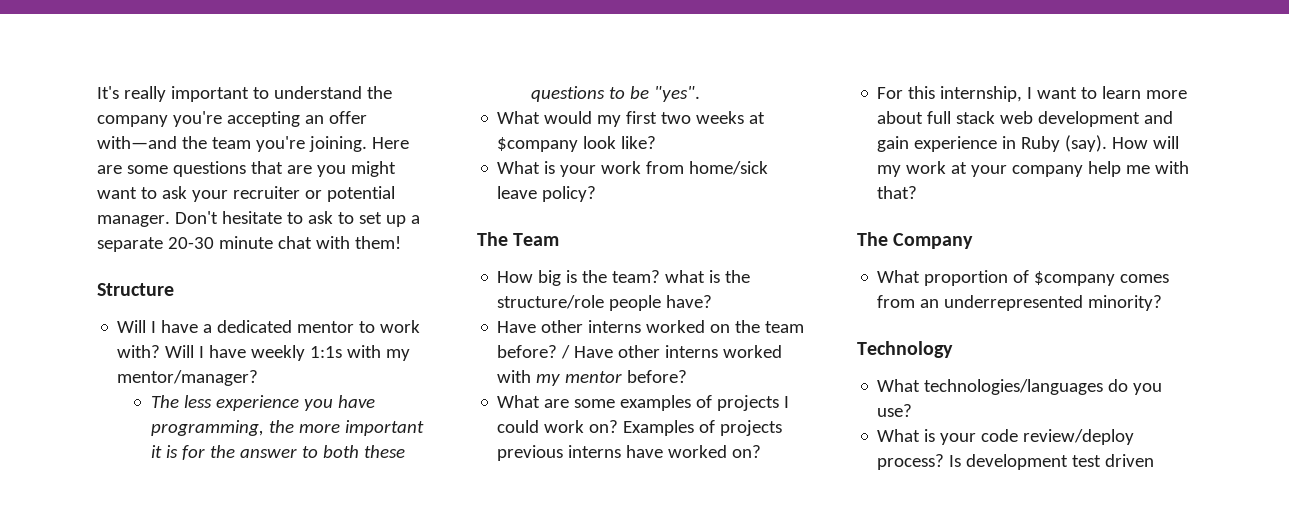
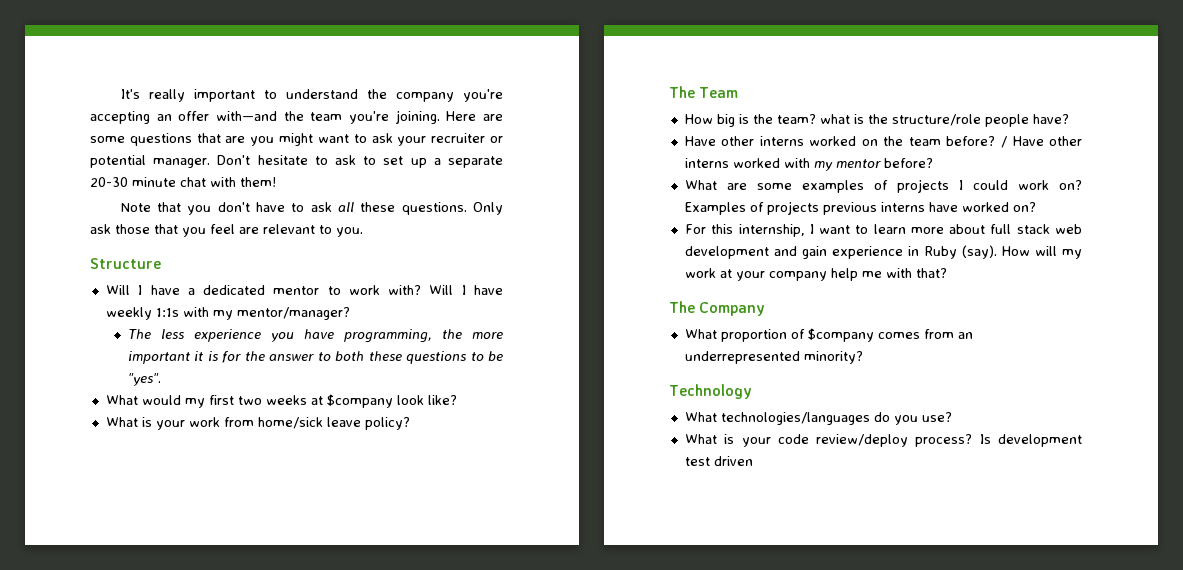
+ Note that you don't have to ask all these questions. Only ask those that you feel are relevant to you.

